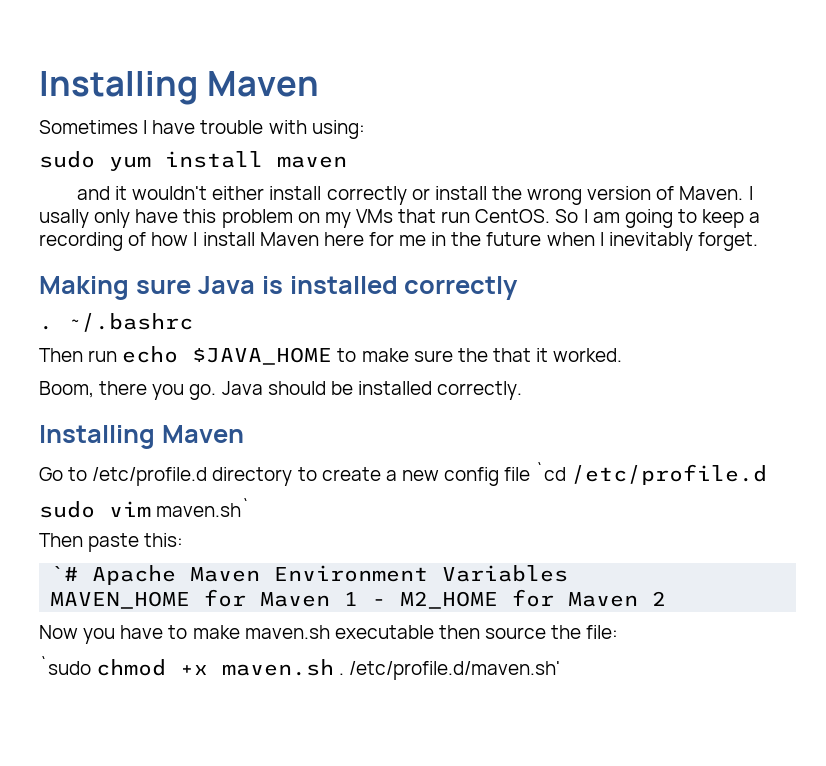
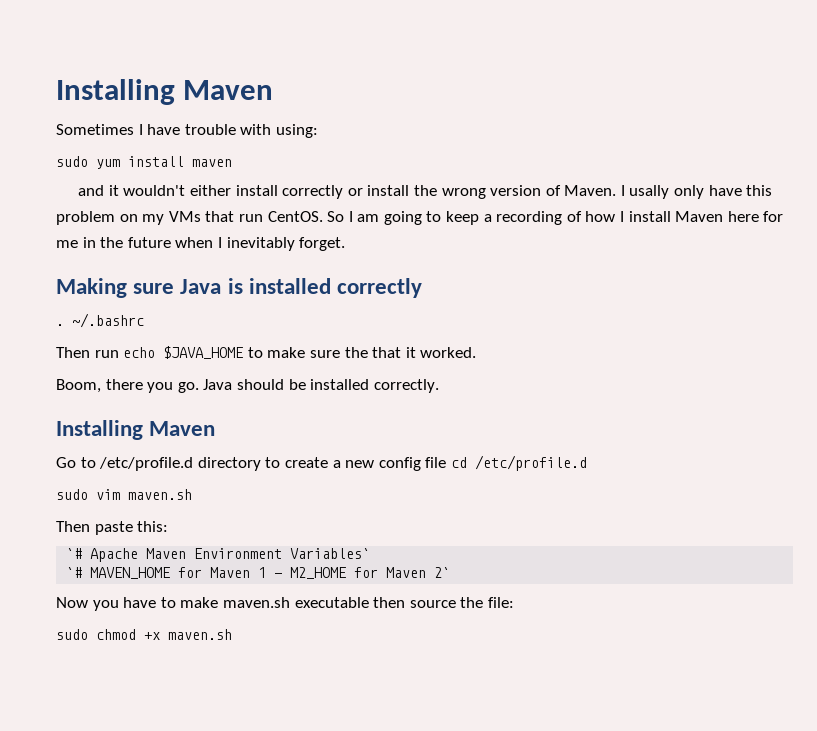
- Go to /etc/profile.d directory to create a new config file `cd /etc/profile.d
+ Go to /etc/profile.d directory to create a new config file cd /etc/profile.d
- sudo vim maven.sh`
+ sudo vim maven.sh
- `# Apache Maven Environment Variables
- MAVEN_HOME for Maven 1 - M2_HOME for Maven 2
+ `# Apache Maven Environment Variables`
+ `# MAVEN_HOME for Maven 1 - M2_HOME for Maven 2`
- `sudo chmod +x maven.sh . /etc/profile.d/maven.sh'
+ sudo chmod +x maven.sh

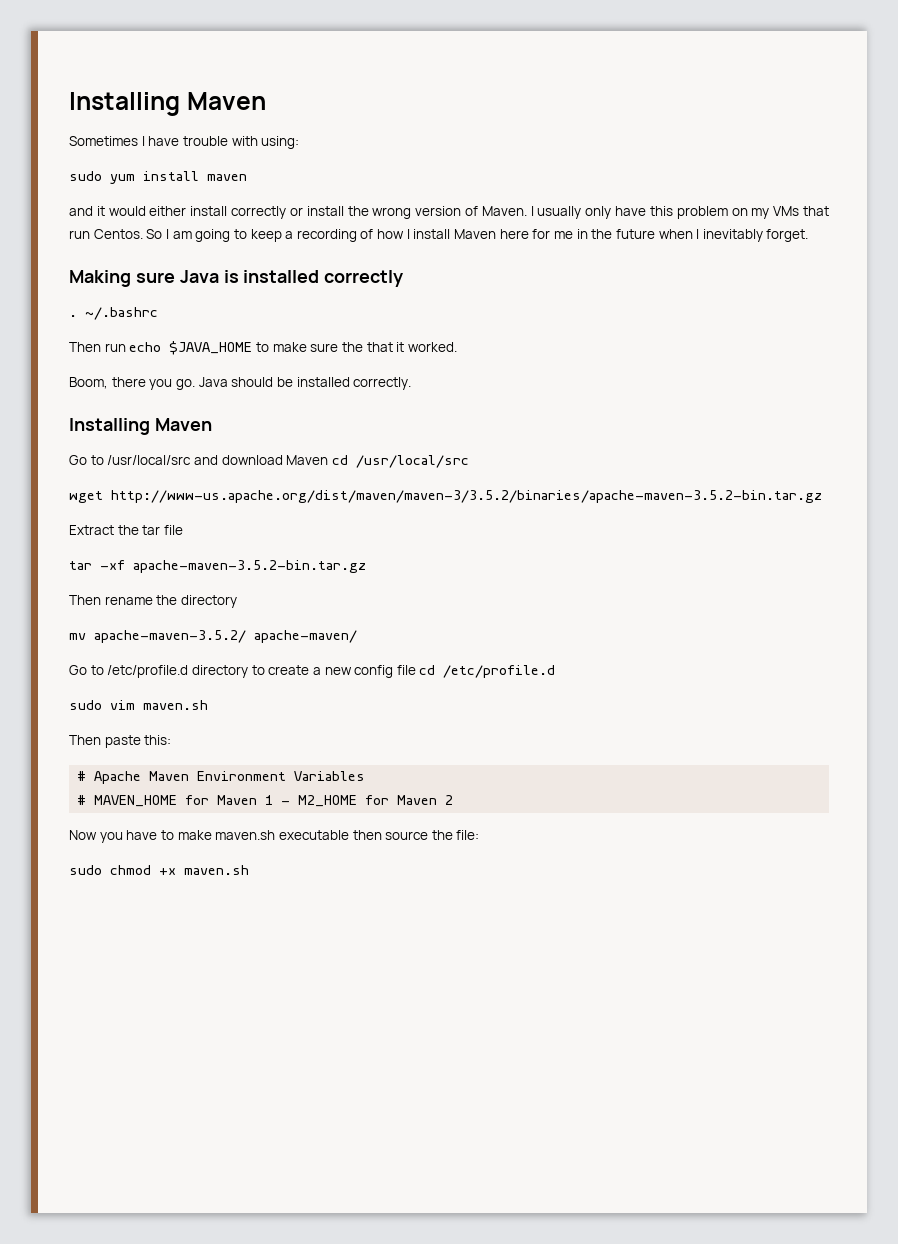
- and it wouldn't either install correctly or install the wrong version of Maven.
+ and it would either install correctly or install the wrong version of Maven.
- I usally only have this problem on my VMs that run CentOS.
+ I usually only have this problem on my VMs that run Centos.
+ Go to /usr/local/src and download Maven cd /usr/local/src
+ wget http://www-us.apache.org/dist/maven/maven-3/3.5.2/binaries/apache-maven-3.5.2-bin.tar.gz
+ Extract the tar file
+ tar -xf apache-maven-3.5.2-bin.tar.gz
+ Then rename the directory
+ mv apache-maven-3.5.2/ apache-maven/
- `# Apache Maven Environment Variables`
- `# MAVEN_HOME for Maven 1 - M2_HOME for Maven 2`
+ # Apache Maven Environment Variables
+ # MAVEN_HOME for Maven 1 - M2_HOME for Maven 2

